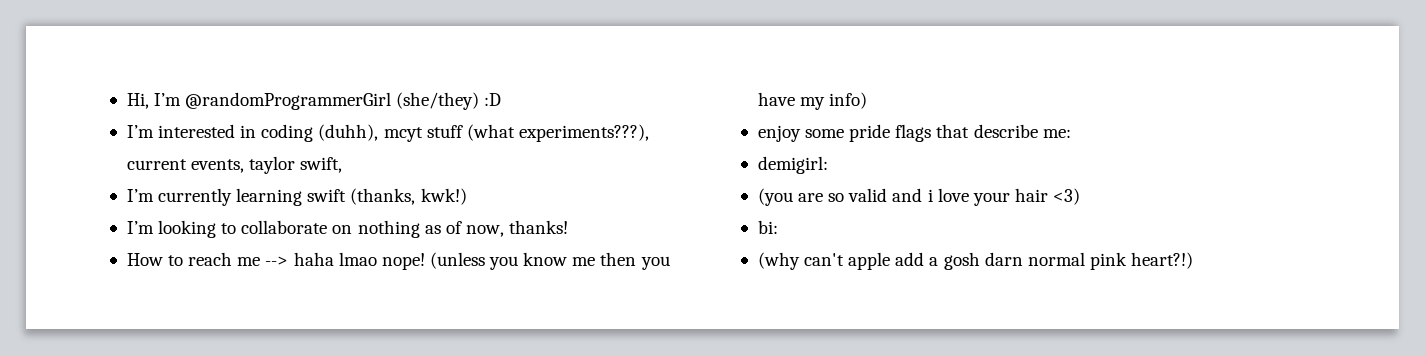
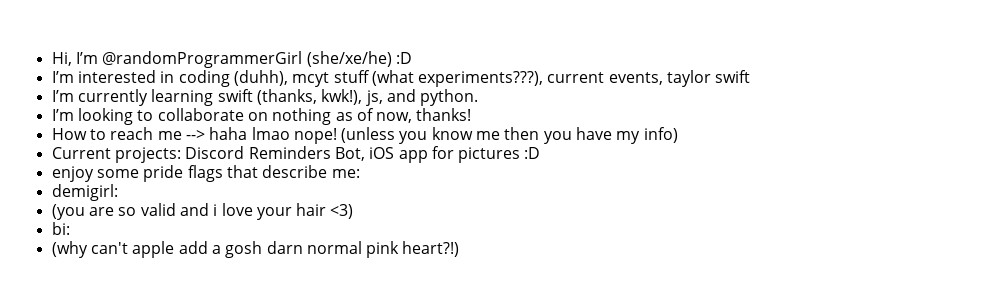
- Hi, I’m @randomProgrammerGirl (she/they) :D
+ Hi, I’m @randomProgrammerGirl (she/xe/he) :D
- I’m interested in coding (duhh), mcyt stuff (what experiments???), current events, taylor swift,
+ I’m interested in coding (duhh), mcyt stuff (what experiments???), current events, taylor swift
- I’m currently learning swift (thanks, kwk!)
+ I’m currently learning swift (thanks, kwk!), js, and python.
+ Current projects: Discord Reminders Bot, iOS app for pictures :D

